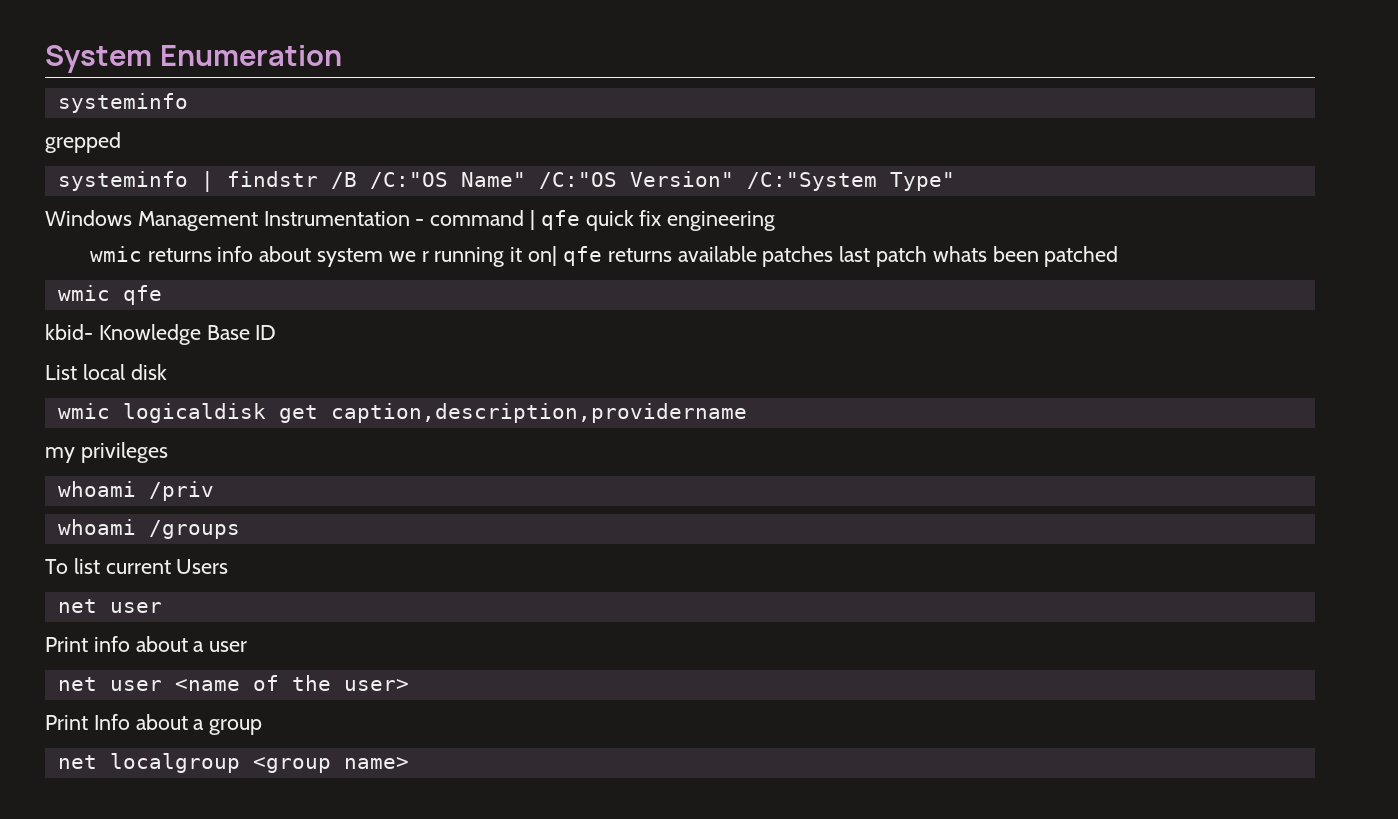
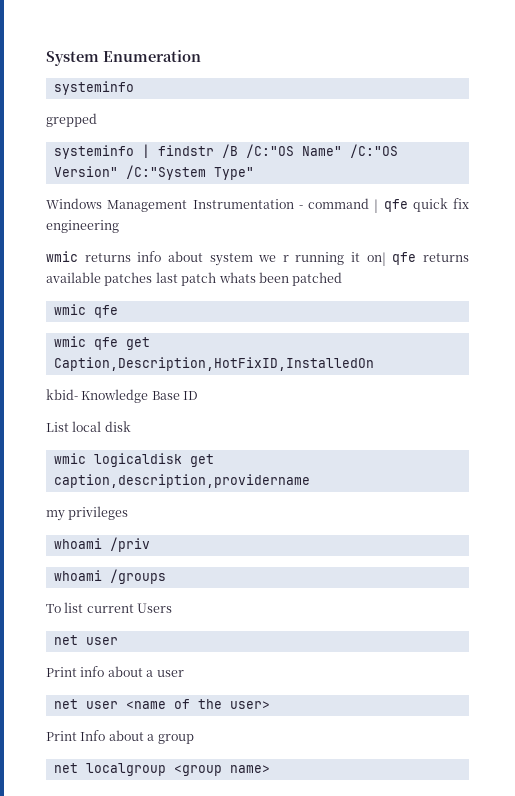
+ wmic qfe get Caption,Description,HotFixID,InstalledOn

